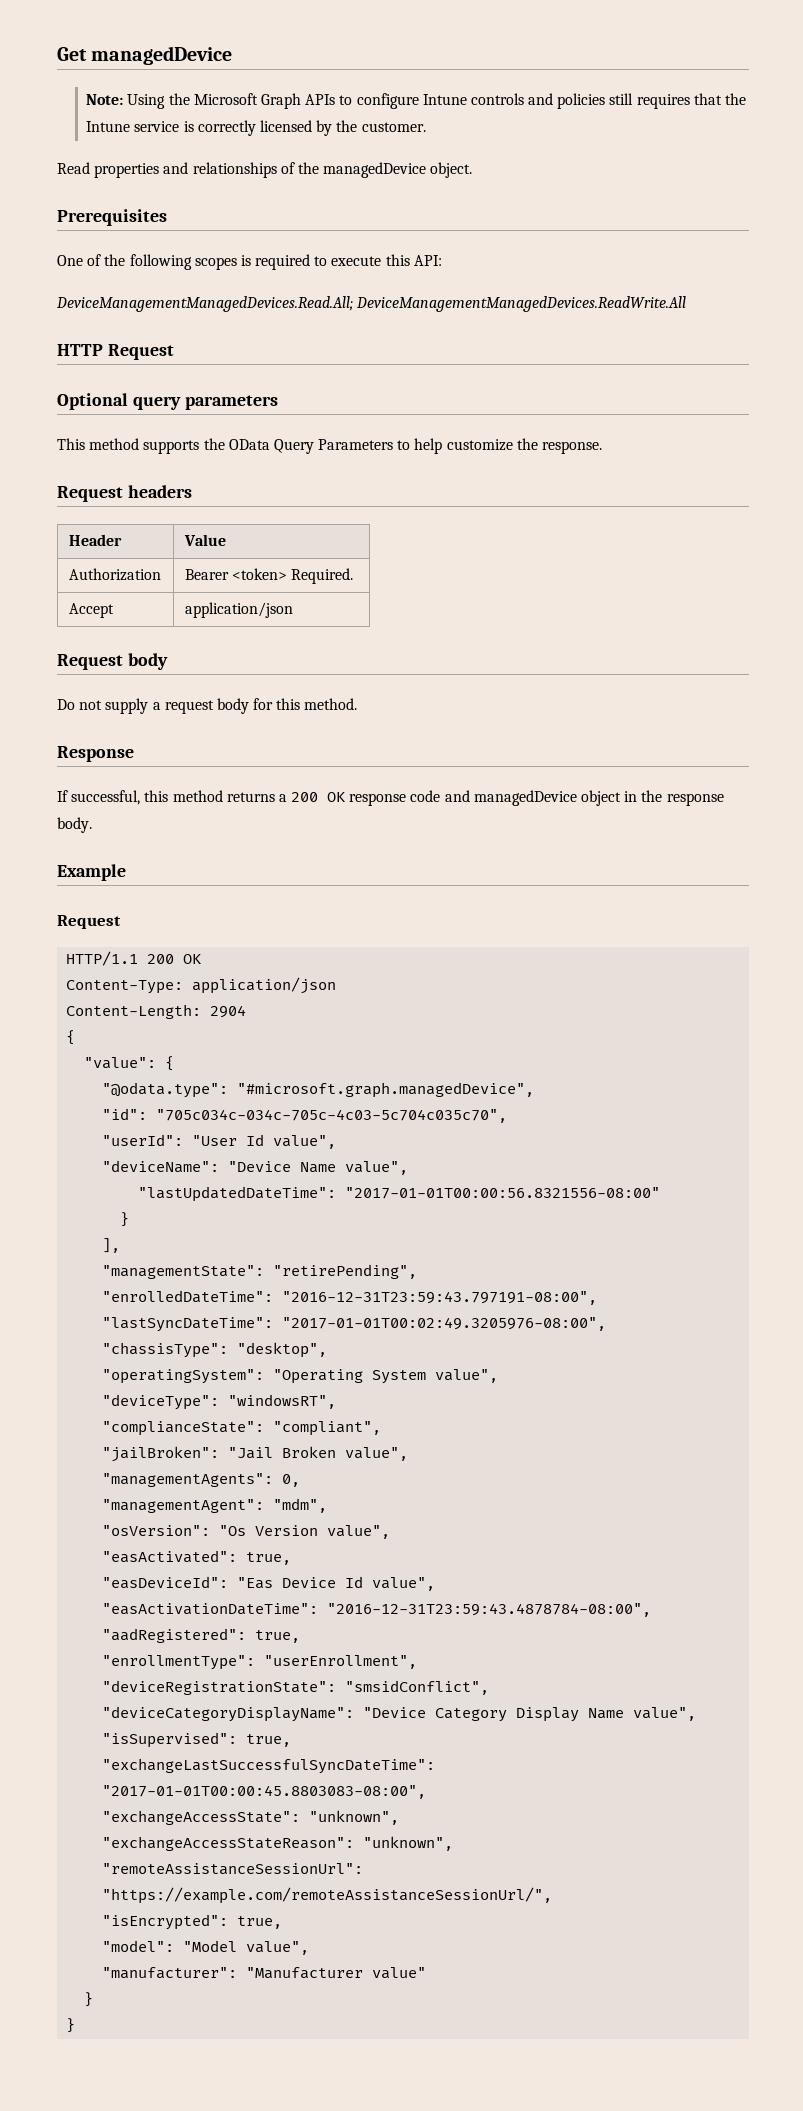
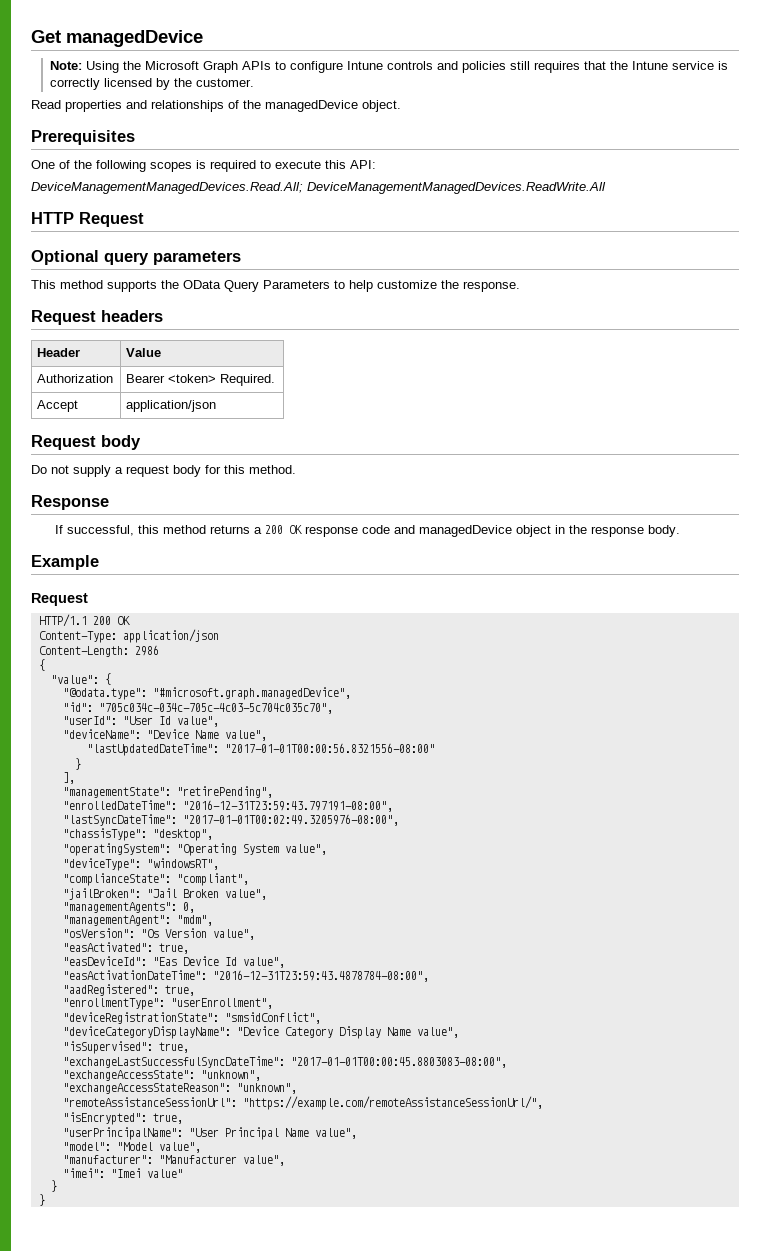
- Content-Length: 2904
+ Content-Length: 2986
+ "userPrincipalName": "User Principal Name value",
- "manufacturer": "Manufacturer value"
+ "manufacturer": "Manufacturer value",
+ "imei": "Imei value"

